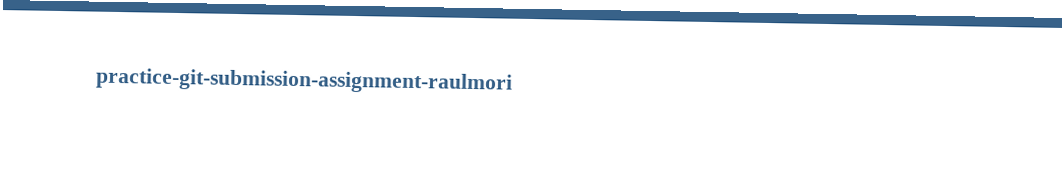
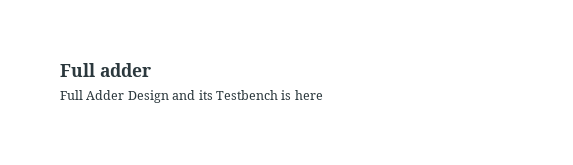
- practice-git-submission-assignment-raulmori
+ Full adder
+ Full Adder Design and its Testbench is here

